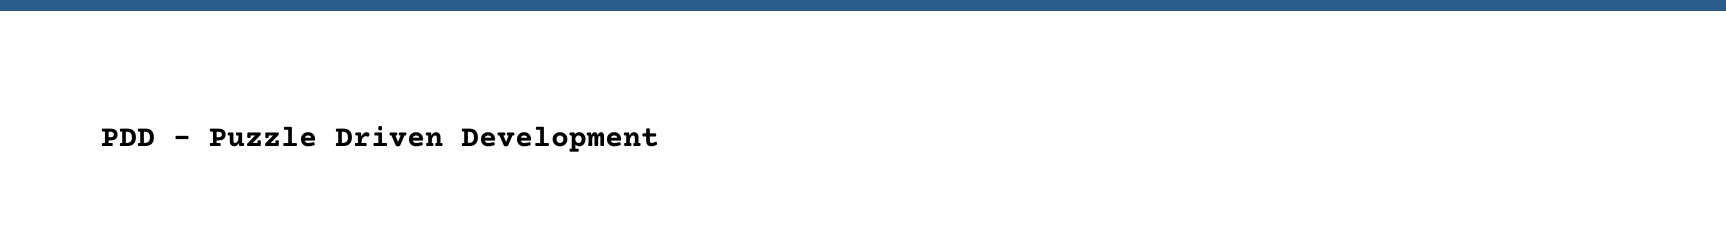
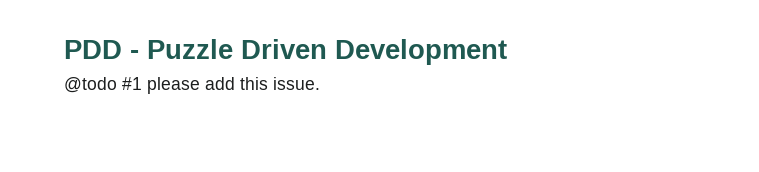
+ @todo #1 please add this issue.

